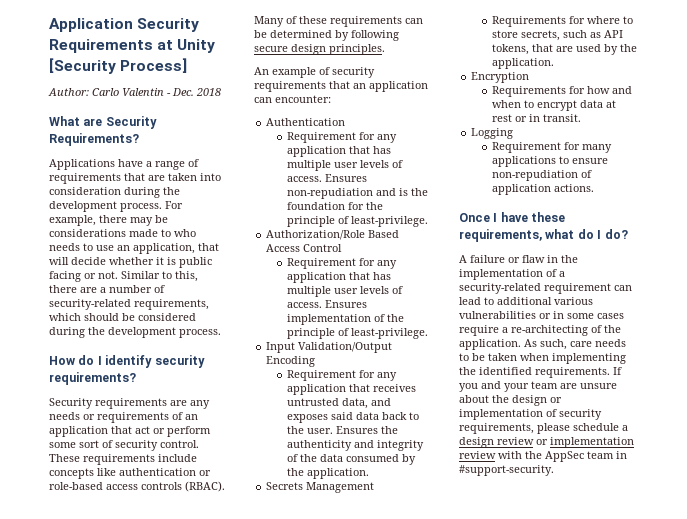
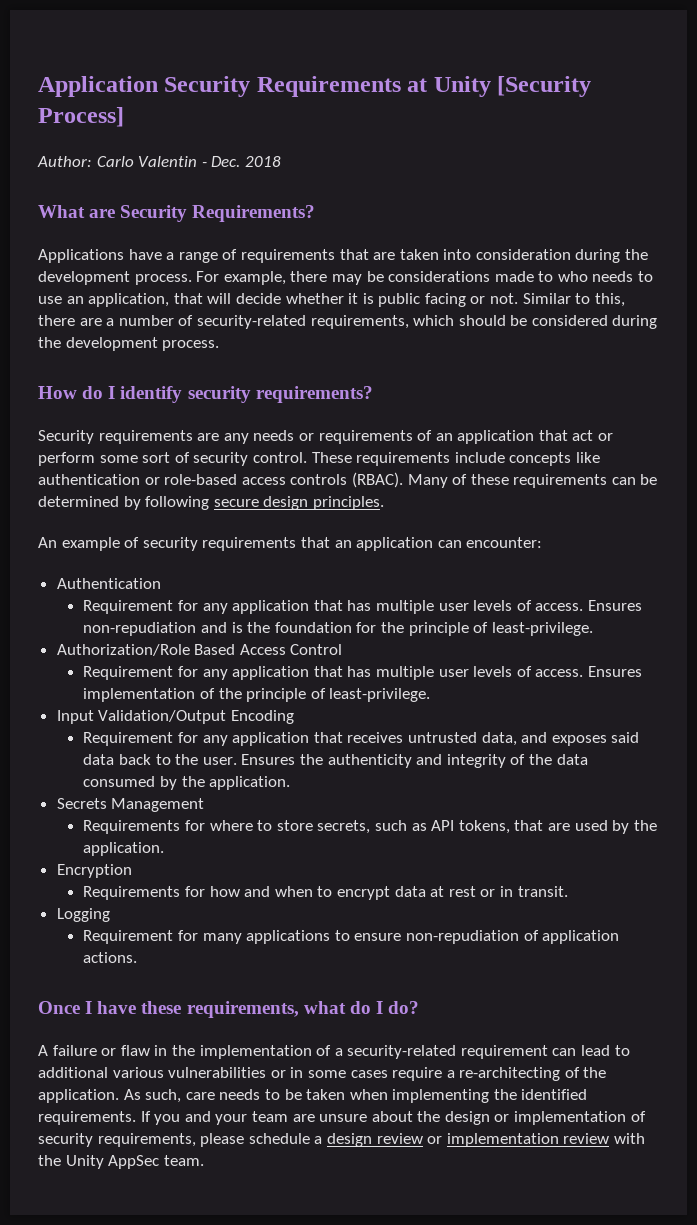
- If you and your team are unsure about the design or implementation of security requirements, please schedule a design review or implementation review with the AppSec team in #support-security.
+ If you and your team are unsure about the design or implementation of security requirements, please schedule a design review or implementation review with the Unity AppSec team.

